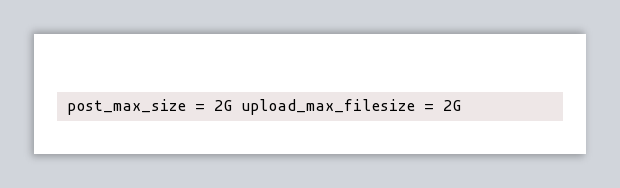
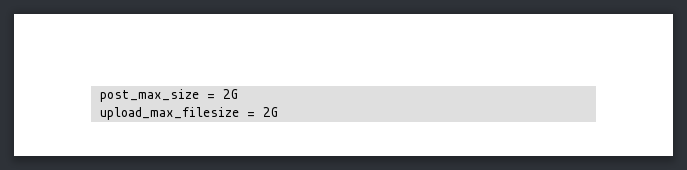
- post_max_size = 2G upload_max_filesize = 2G
+ post_max_size = 2G
+ upload_max_filesize = 2G

